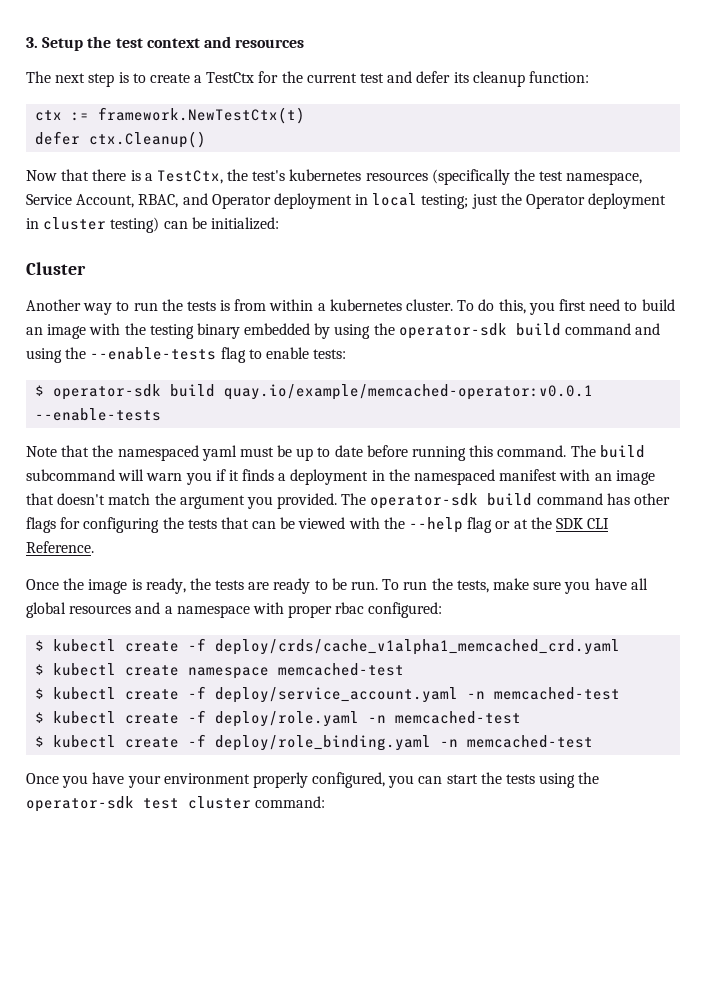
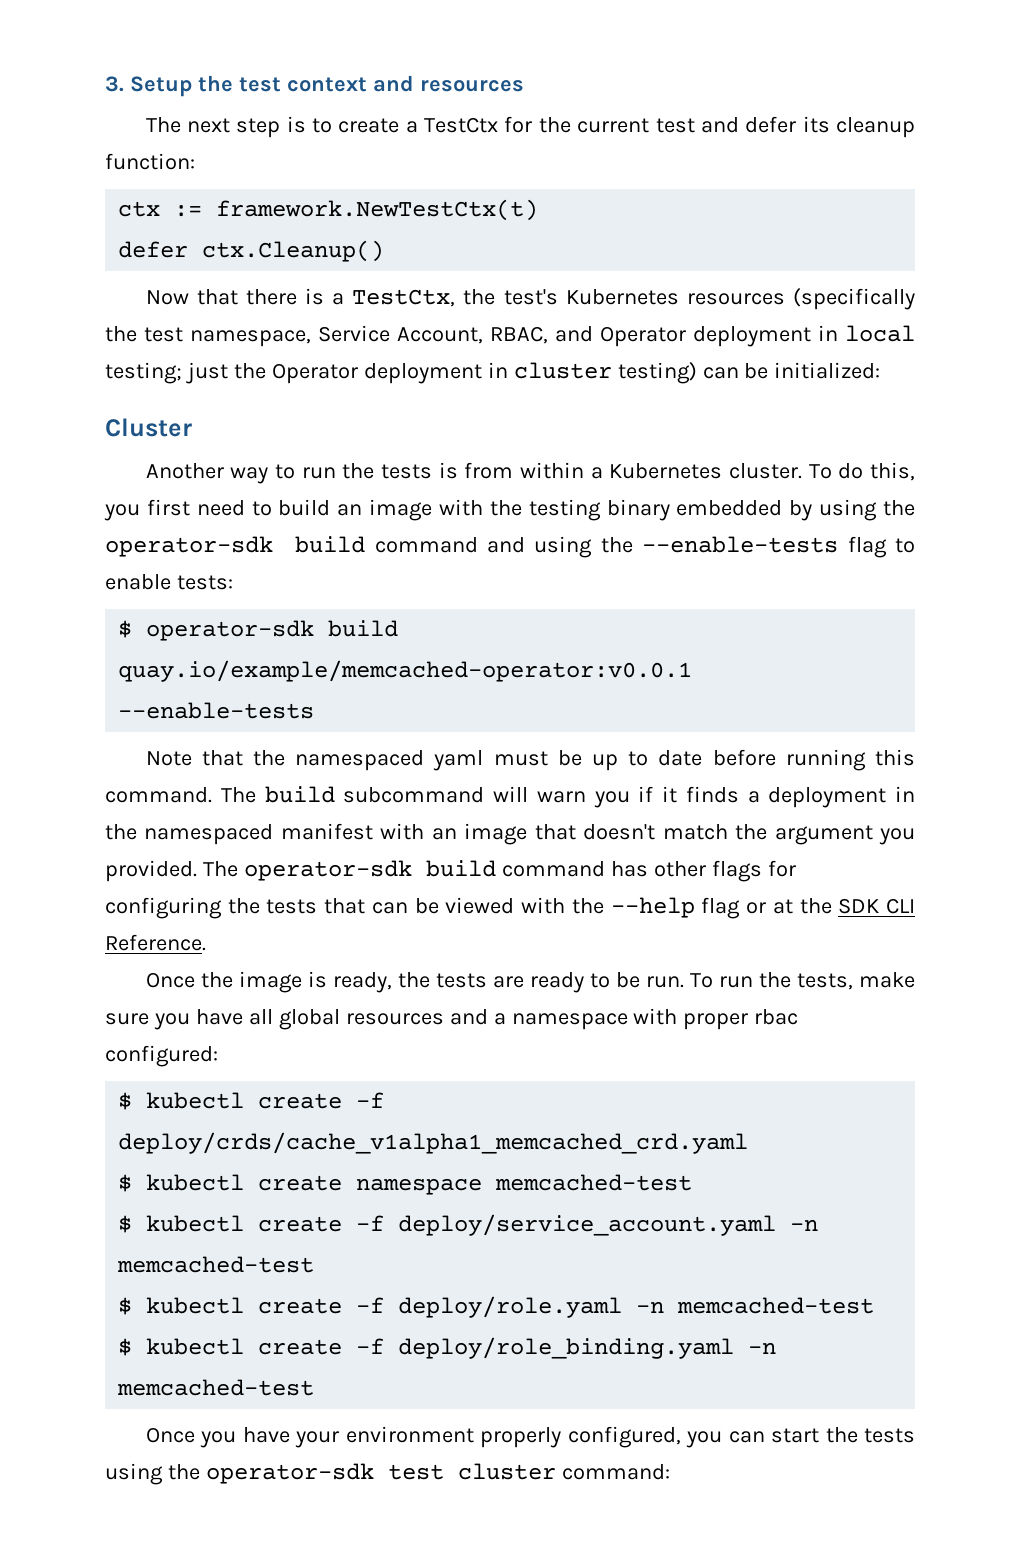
- Now that there is a TestCtx, the test's kubernetes resources (specifically the test namespace, Service Account, RBAC, and Operator deployment in local testing; just the Operator deployment in cluster testing) can be initialized:
+ Now that there is a TestCtx, the test's Kubernetes resources (specifically the test namespace, Service Account, RBAC, and Operator deployment in local testing; just the Operator deployment in cluster testing) can be initialized:
- Another way to run the tests is from within a kubernetes cluster.
+ Another way to run the tests is from within a Kubernetes cluster.

